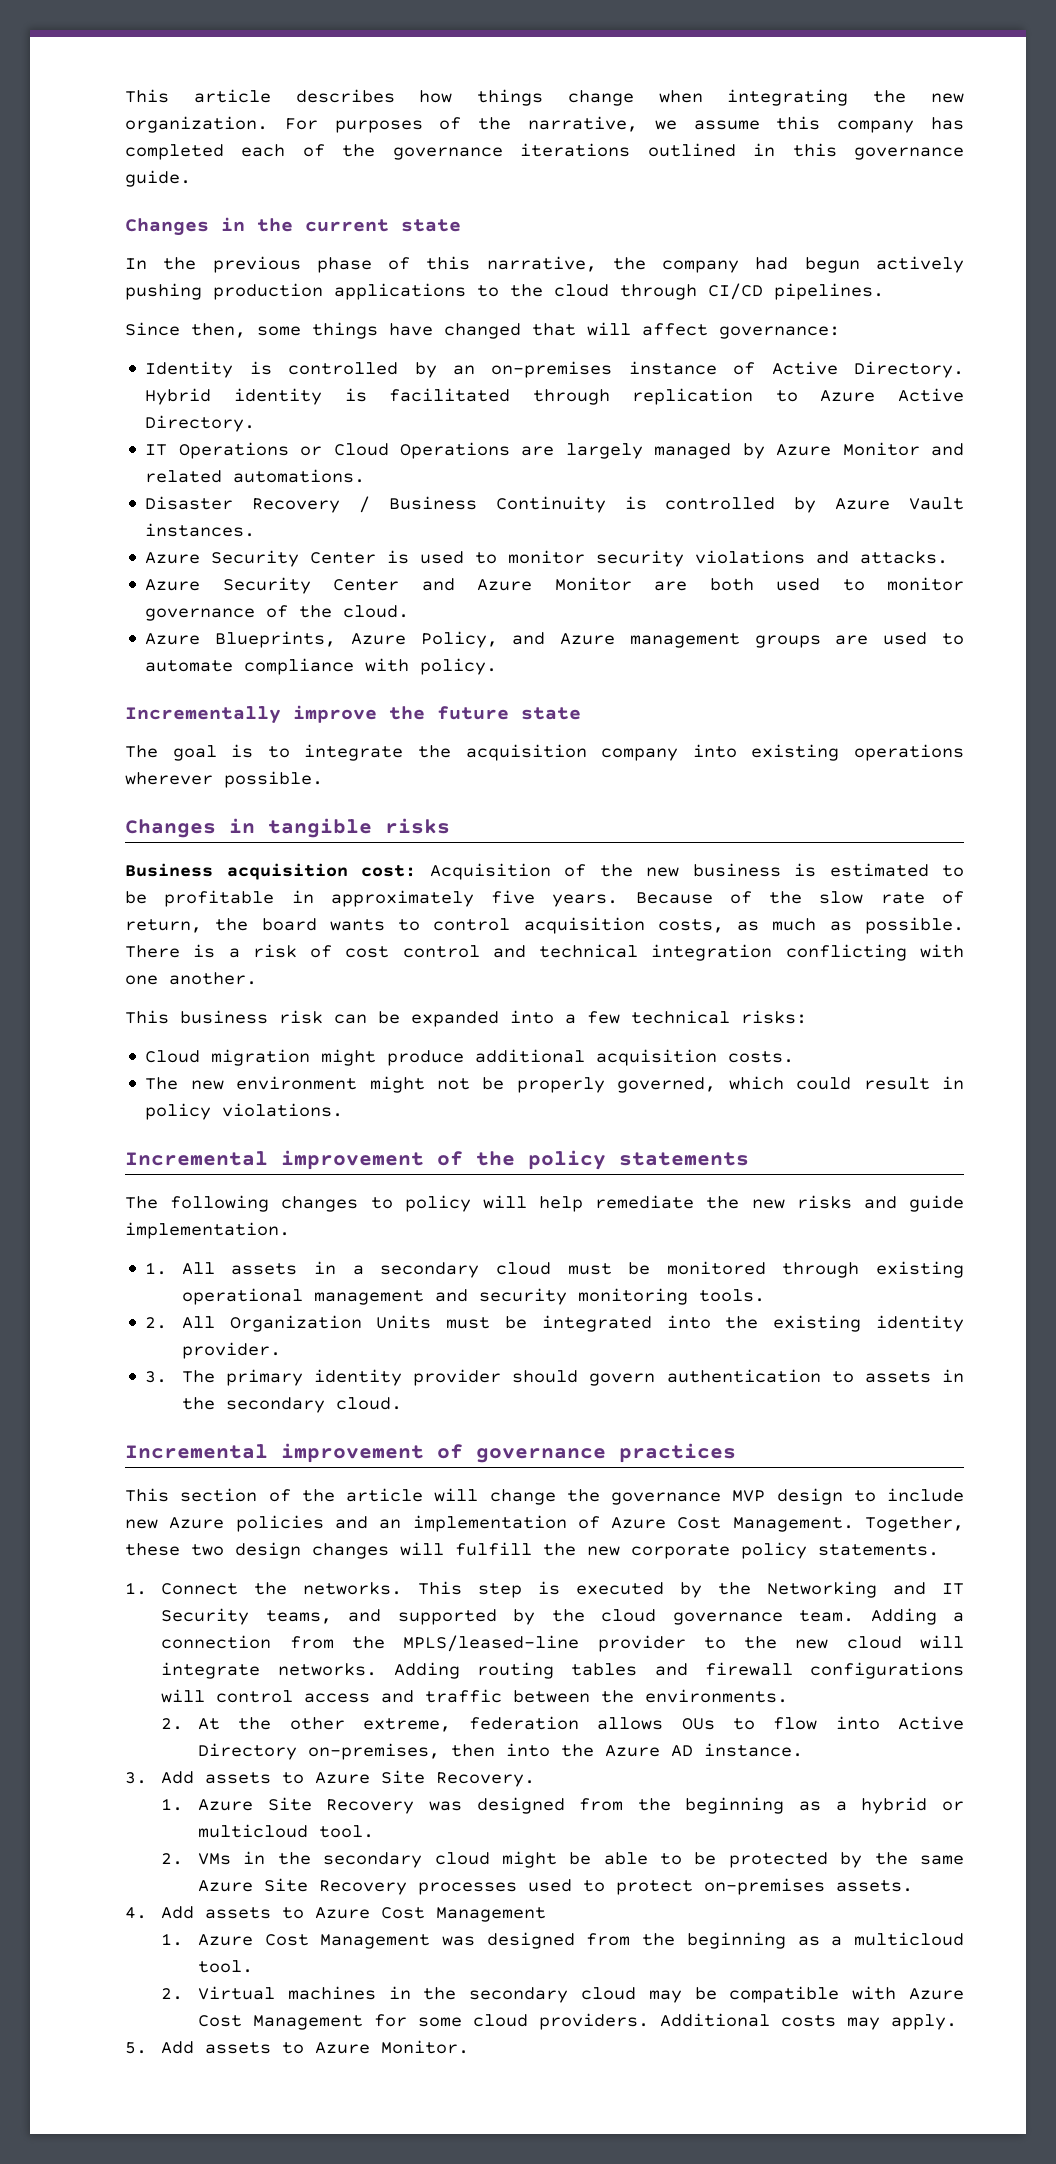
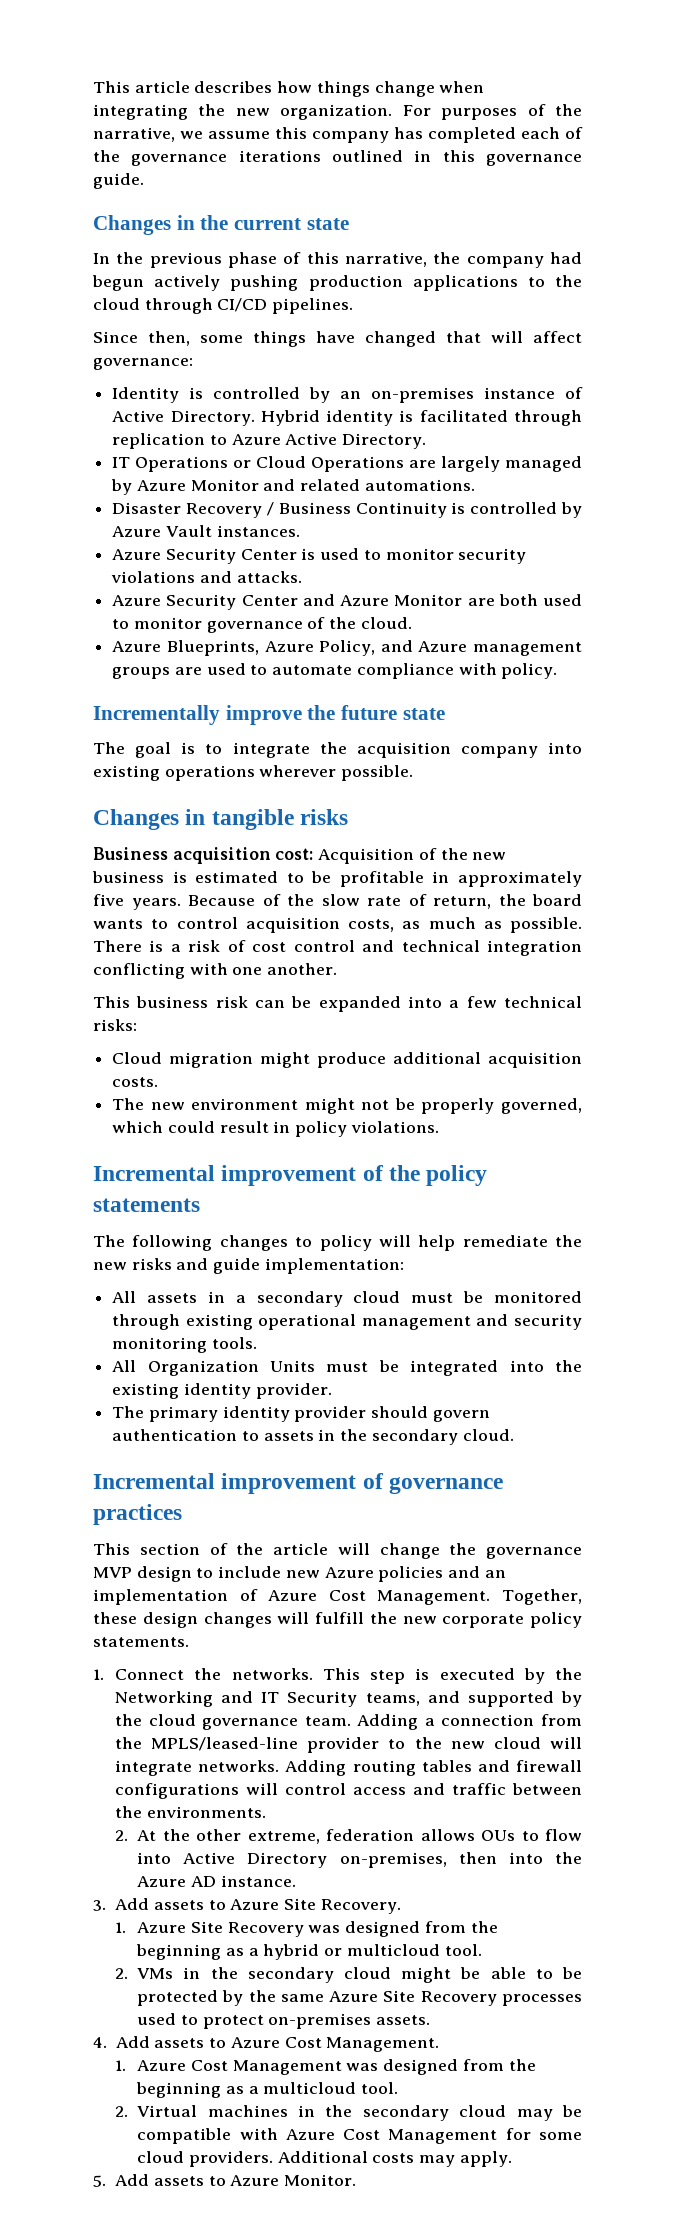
- The following changes to policy will help remediate the new risks and guide implementation.
- 1. All assets in a secondary cloud must be monitored through existing operational management and security monitoring tools.
+ The following changes to policy will help remediate the new risks and guide implementation:
+ All assets in a secondary cloud must be monitored through existing operational management and security monitoring tools.
- 2. All Organization Units must be integrated into the existing identity provider.
+ All Organization Units must be integrated into the existing identity provider.
- 3. The primary identity provider should govern authentication to assets in the secondary cloud.
+ The primary identity provider should govern authentication to assets in the secondary cloud.
- Together, these two design changes will fulfill the new corporate policy statements.
+ Together, these design changes will fulfill the new corporate policy statements.
- 4. Add assets to Azure Cost Management
+ 4. Add assets to Azure Cost Management.

